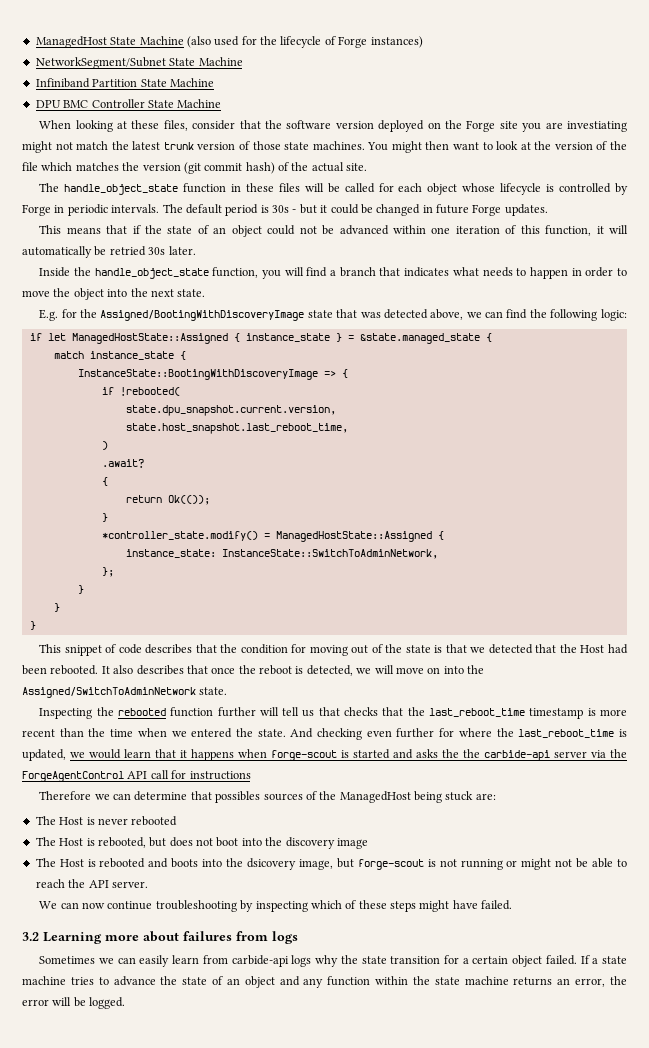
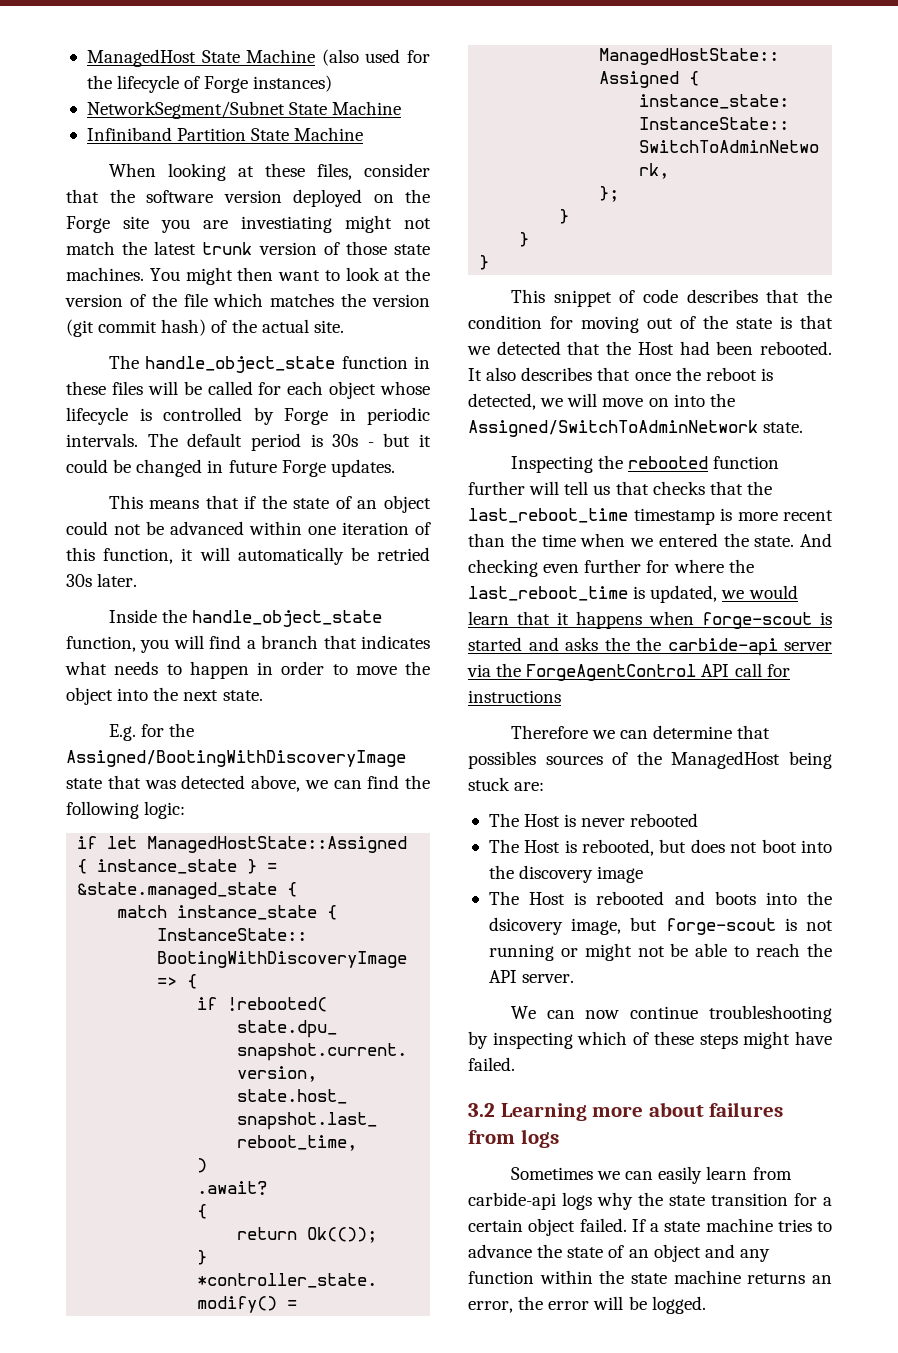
- DPU BMC Controller State Machine

